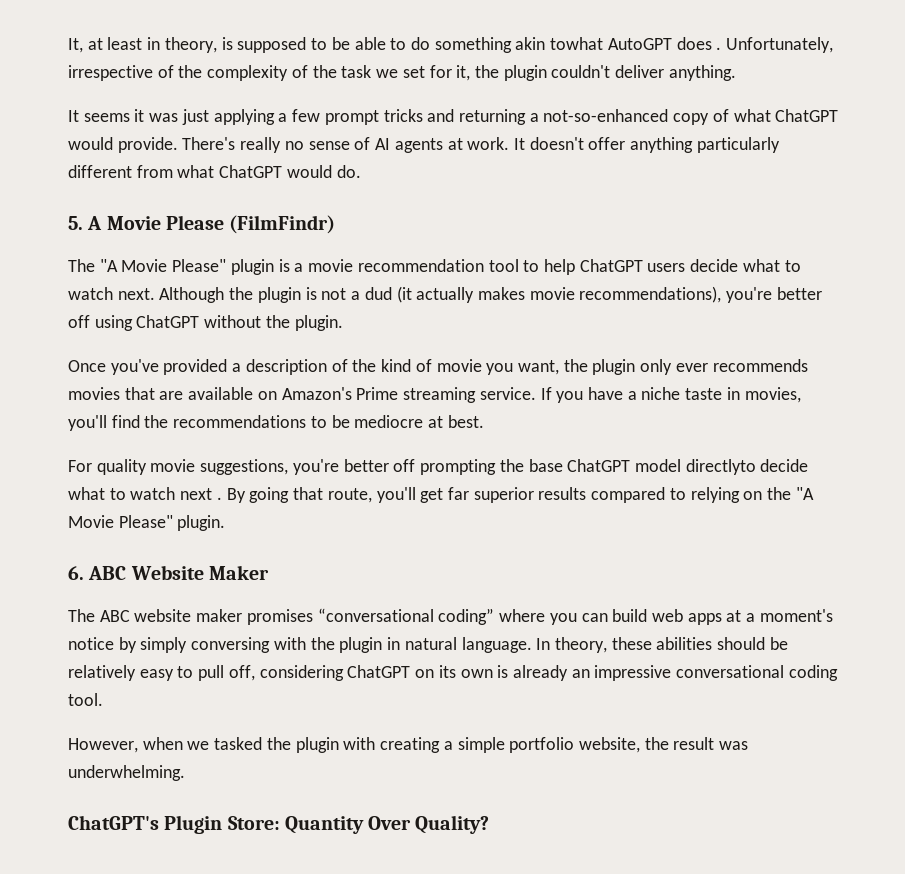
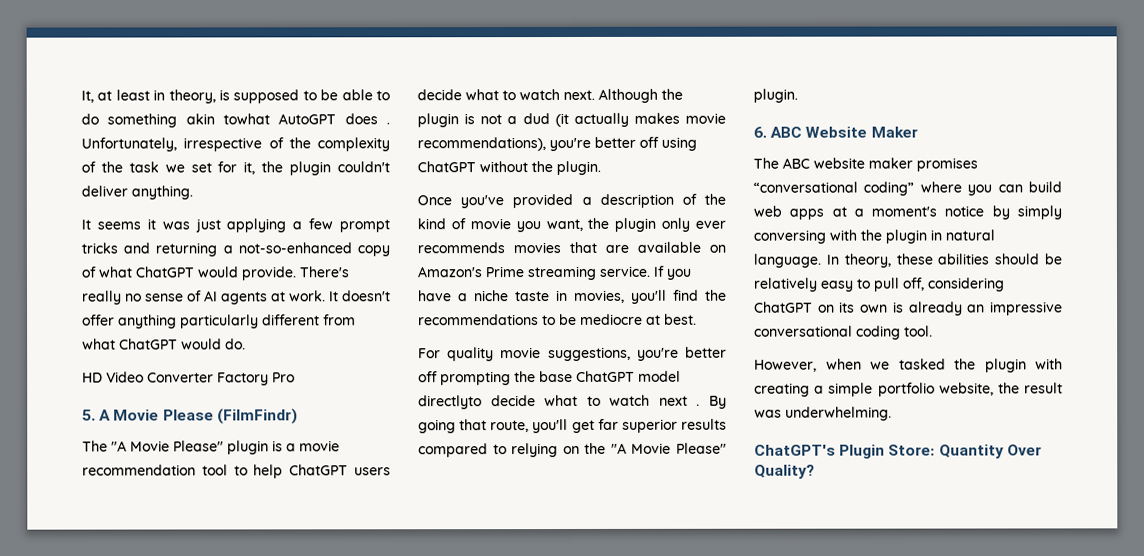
+ HD Video Converter Factory Pro

